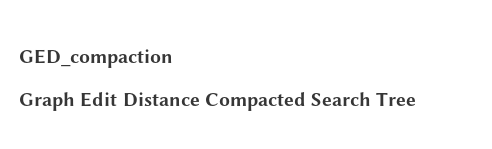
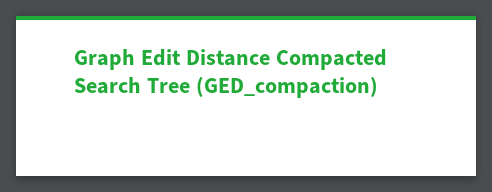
- GED_compaction
- Graph Edit Distance Compacted Search Tree
+ Graph Edit Distance Compacted Search Tree (GED_compaction)

